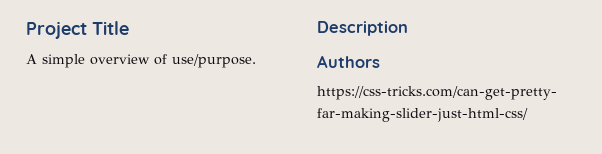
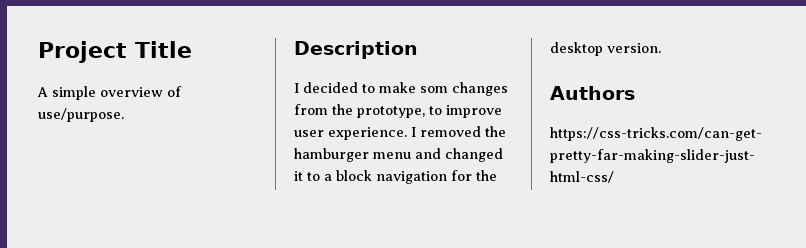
+ I decided to make som changes from the prototype, to improve user experience. I removed the hamburger menu and changed it to a block navigation for the desktop version.

